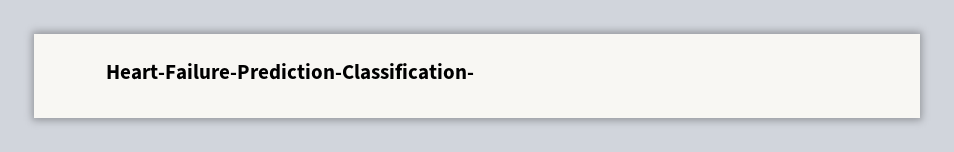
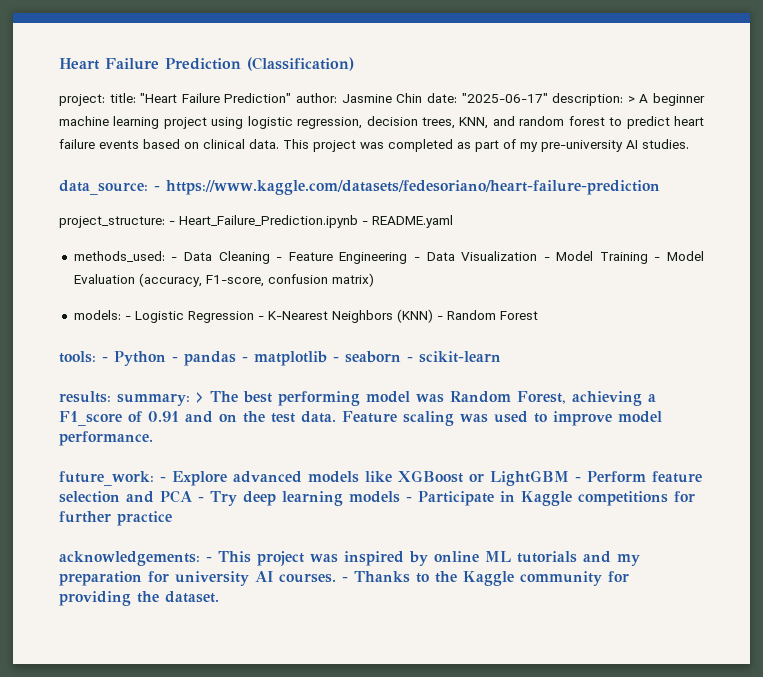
- Heart-Failure-Prediction-Classification-
+ Heart Failure Prediction (Classification)
+ project: title: "Heart Failure Prediction" author: Jasmine Chin date: "2025-06-17" description: > A beginner machine learning project using logistic regression, decision trees, KNN, and random forest to predict heart failure events based on clinical data. This project was completed as part of my pre-university AI studies.
+ data_source: - https://www.kaggle.com/datasets/fedesoriano/heart-failure-prediction
+ project_structure: - Heart_Failure_Prediction.ipynb - README.yaml
+ methods_used: - Data Cleaning - Feature Engineering - Data Visualization - Model Training - Model Evaluation (accuracy, F1-score, confusion matrix)
+ models: - Logistic Regression - K-Nearest Neighbors (KNN) - Random Forest
+ tools: - Python - pandas - matplotlib - seaborn - scikit-learn
+ results: summary: > The best performing model was Random Forest, achieving a F1_score of 0.91 and on the test data. Feature scaling was used to improve model performance.
+ future_work: - Explore advanced models like XGBoost or LightGBM - Perform feature selection and PCA - Try deep learning models - Participate in Kaggle competitions for further practice
+ acknowledgements: - This project was inspired by online ML tutorials and my preparation for university AI courses. - Thanks to the Kaggle community for providing the dataset.

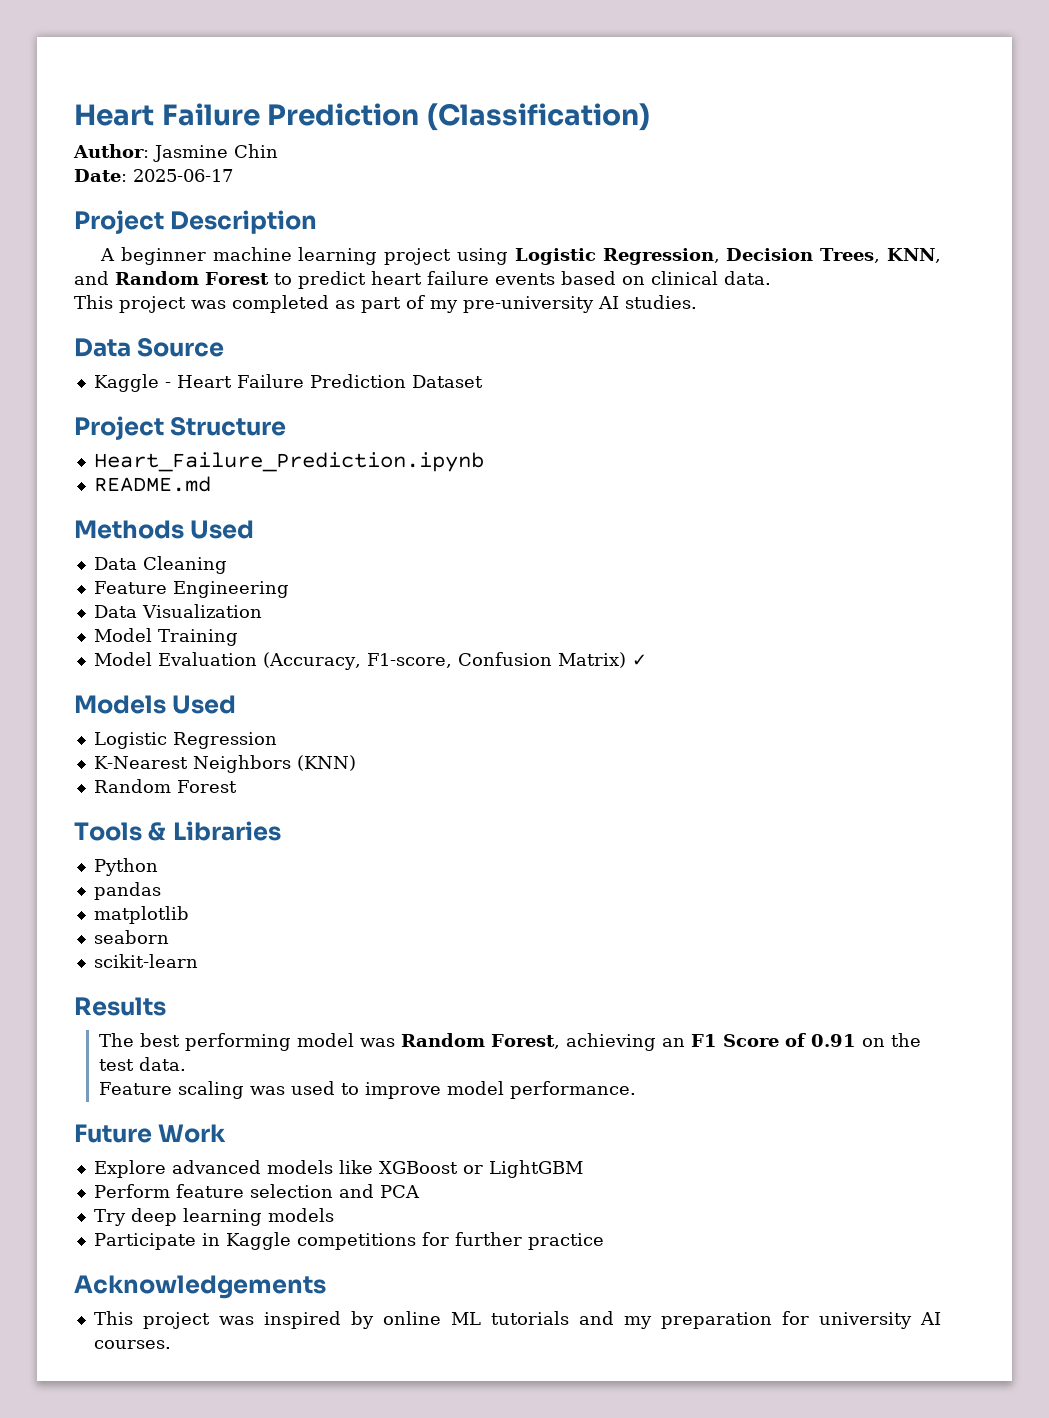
- project: title: "Heart Failure Prediction" author: Jasmine Chin date: "2025-06-17" description: > A beginner machine learning project using logistic regression, decision trees, KNN, and random forest to predict heart failure events based on clinical data. This project was completed as part of my pre-university AI studies.
+ Author: Jasmine Chin
+ Date: 2025-06-17
+ Project Description
+ A beginner machine learning project using Logistic Regression, Decision Trees, KNN, and Random Forest to predict heart failure events based on clinical data.
+ This project was completed as part of my pre-university AI studies.
- data_source: - https://www.kaggle.com/datasets/fedesoriano/heart-failure-prediction
- project_structure: - Heart_Failure_Prediction.ipynb - README.yaml
- methods_used: - Data Cleaning - Feature Engineering - Data Visualization - Model Training - Model Evaluation (accuracy, F1-score, confusion matrix)
- models: - Logistic Regression - K-Nearest Neighbors (KNN) - Random Forest
+ Data Source
+ Kaggle - Heart Failure Prediction Dataset
+ Project Structure
+ Heart_Failure_Prediction.ipynb
+ README.md
+ Methods Used
+ Data Cleaning
+ Feature Engineering
+ Data Visualization
+ Model Training
+ Model Evaluation (Accuracy, F1-score, Confusion Matrix) ✓
+ Models Used
+ Logistic Regression
+ K-Nearest Neighbors (KNN)
+ Random Forest
- tools: - Python - pandas - matplotlib - seaborn - scikit-learn
+ Tools & Libraries
+ Python
+ pandas
+ matplotlib
+ seaborn
+ scikit-learn
- results: summary: > The best performing model was Random Forest, achieving a F1_score of 0.91 and on the test data. Feature scaling was used to improve model performance.
+ Results
+ The best performing model was Random Forest, achieving an F1 Score of 0.91 on the test data.
+ Feature scaling was used to improve model performance.
- future_work: - Explore advanced models like XGBoost or LightGBM - Perform feature selection and PCA - Try deep learning models - Participate in Kaggle competitions for further practice
+ Future Work
+ Explore advanced models like XGBoost or LightGBM
+ Perform feature selection and PCA
+ Try deep learning models
+ Participate in Kaggle competitions for further practice
- acknowledgements: - This project was inspired by online ML tutorials and my preparation for university AI courses. - Thanks to the Kaggle community for providing the dataset.
+ Acknowledgements
+ This project was inspired by online ML tutorials and my preparation for university AI courses.

